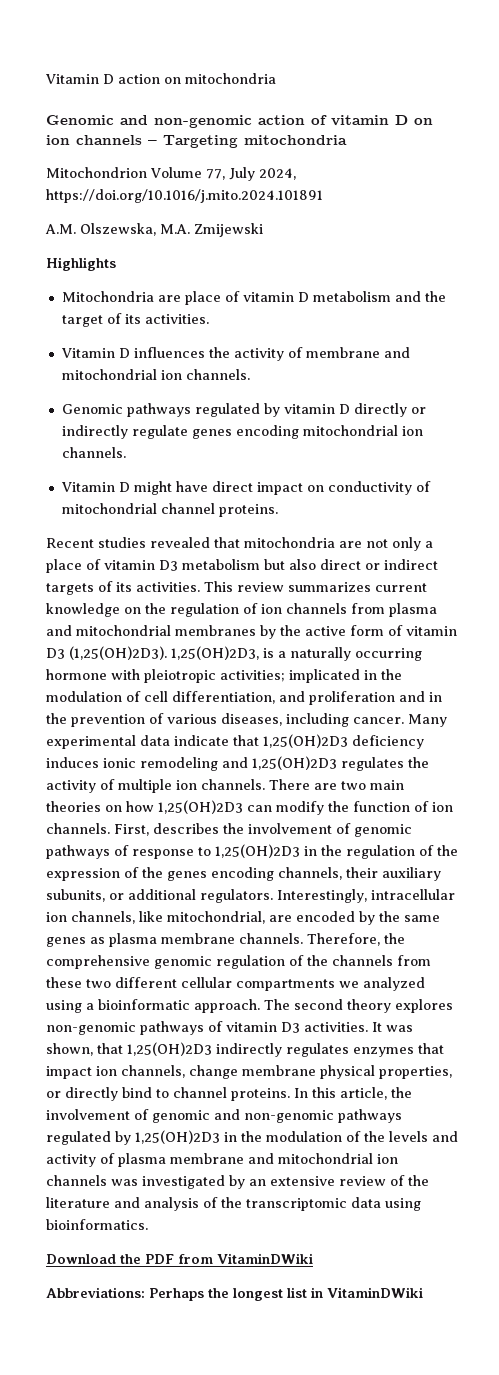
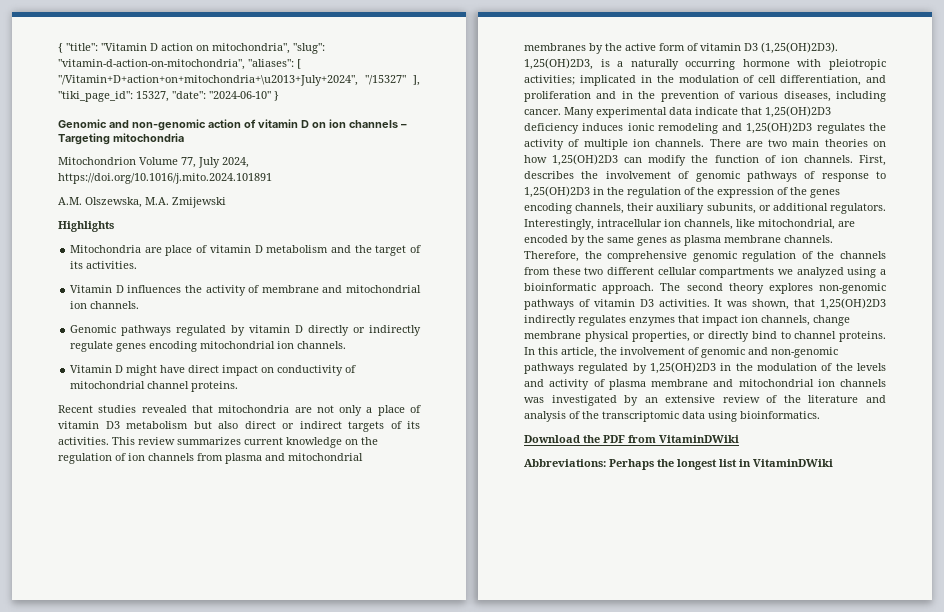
- Vitamin D action on mitochondria
+ { "title": "Vitamin D action on mitochondria", "slug": "vitamin-d-action-on-mitochondria", "aliases": [ "/Vitamin+D+action+on+mitochondria+\u2013+July+2024", "/15327" ], "tiki_page_id": 15327, "date": "2024-06-10" }

